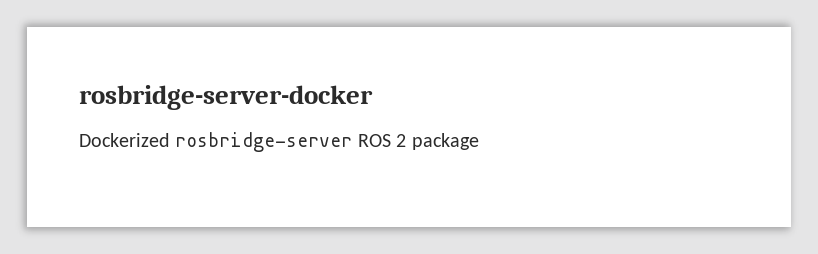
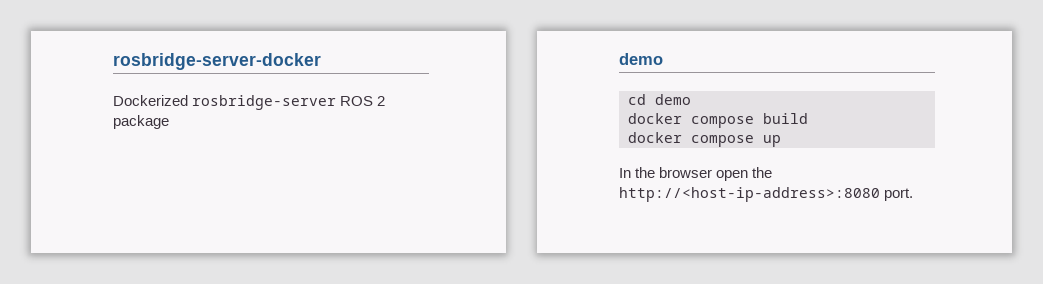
  Dockerized rosbridge-server ROS 2 package
+ demo
+ cd demo
+ docker compose build
+ docker compose up
+ In the browser open the http://<host-ip-address>:8080 port.

